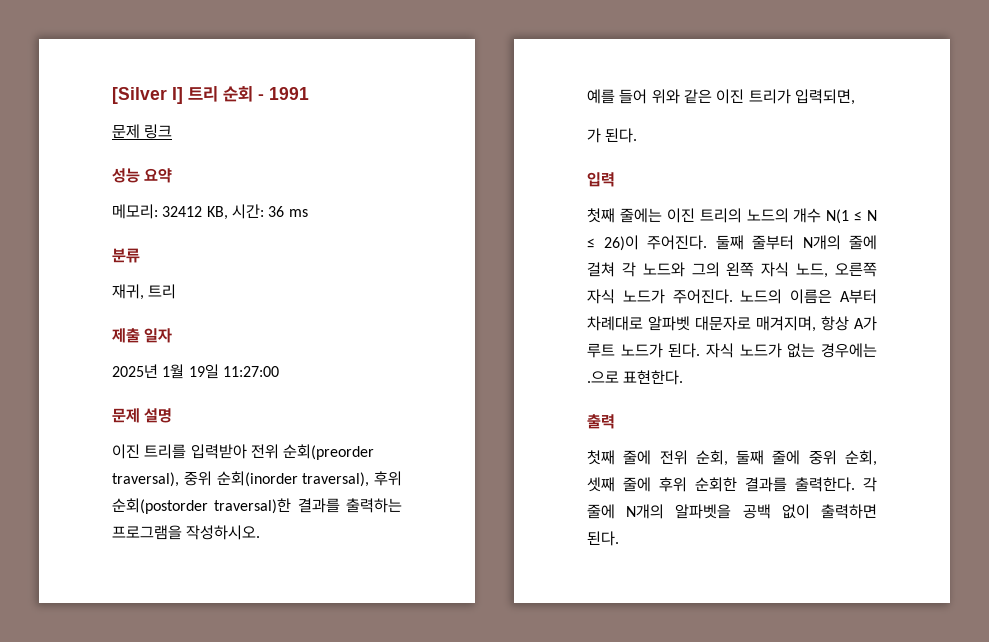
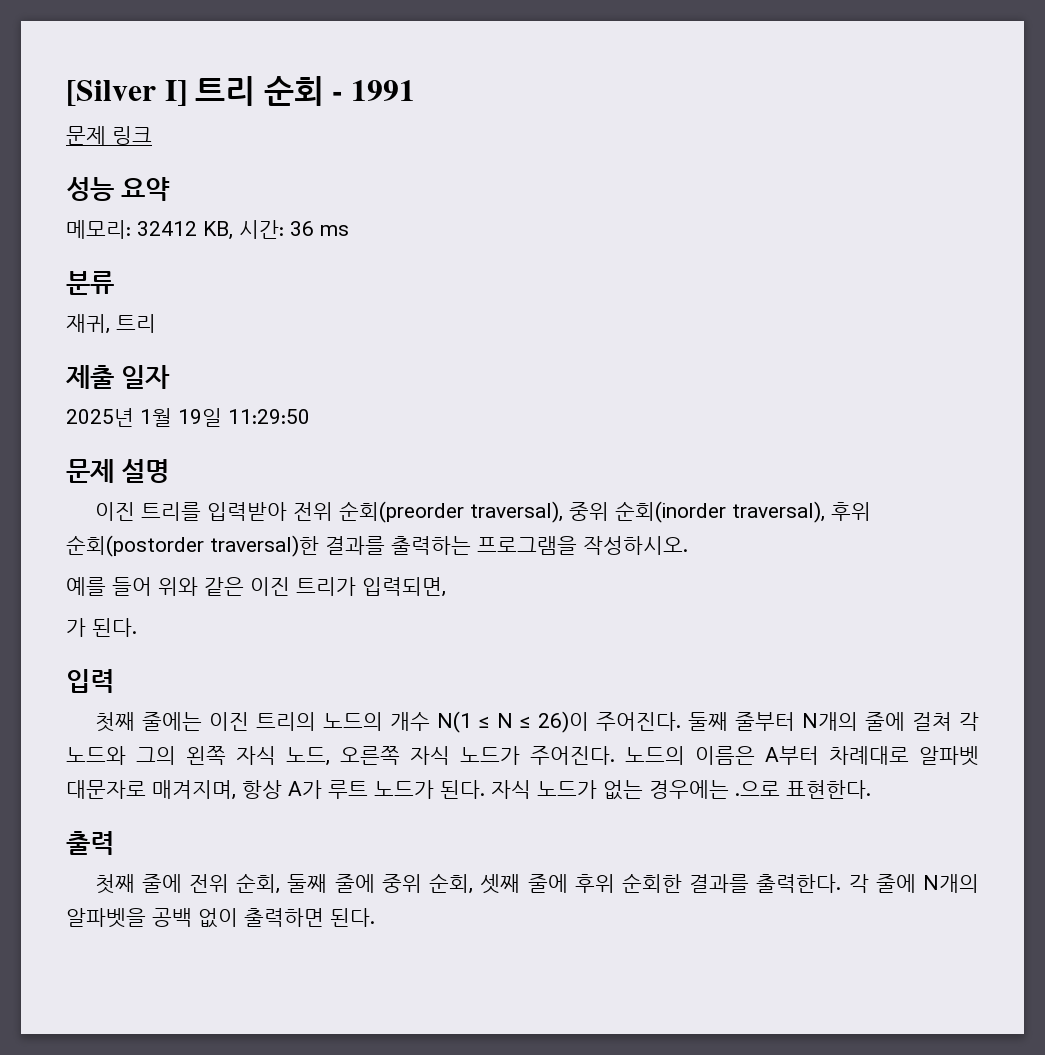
- 2025년 1월 19일 11:27:00
+ 2025년 1월 19일 11:29:50

